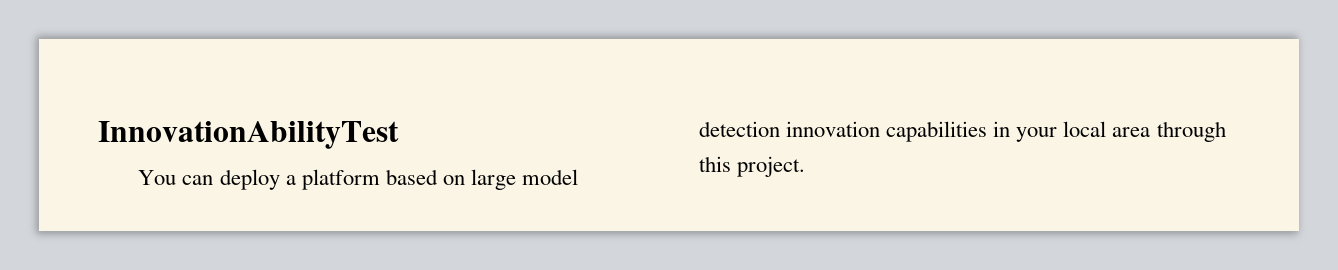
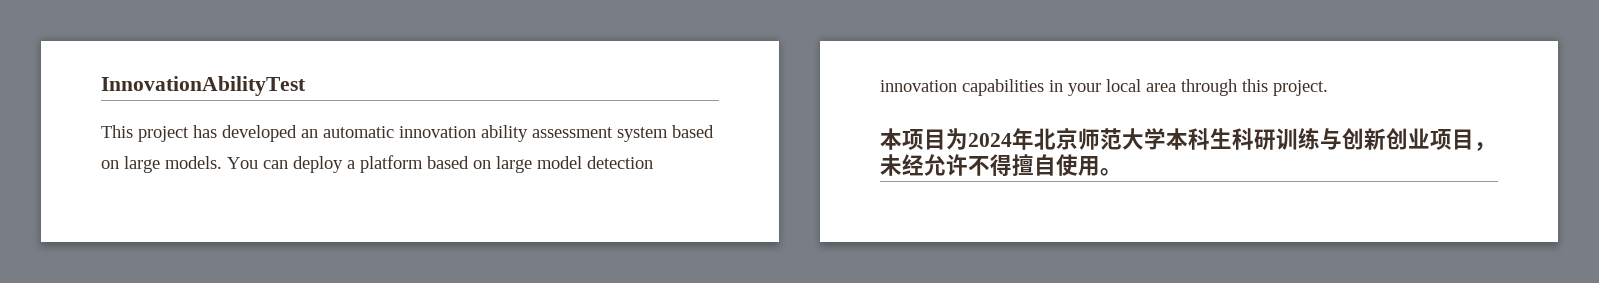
+ This project has developed an automatic innovation ability assessment system based on large models.
+ 本项目为2024年北京师范大学本科生科研训练与创新创业项目，未经允许不得擅自使用。

